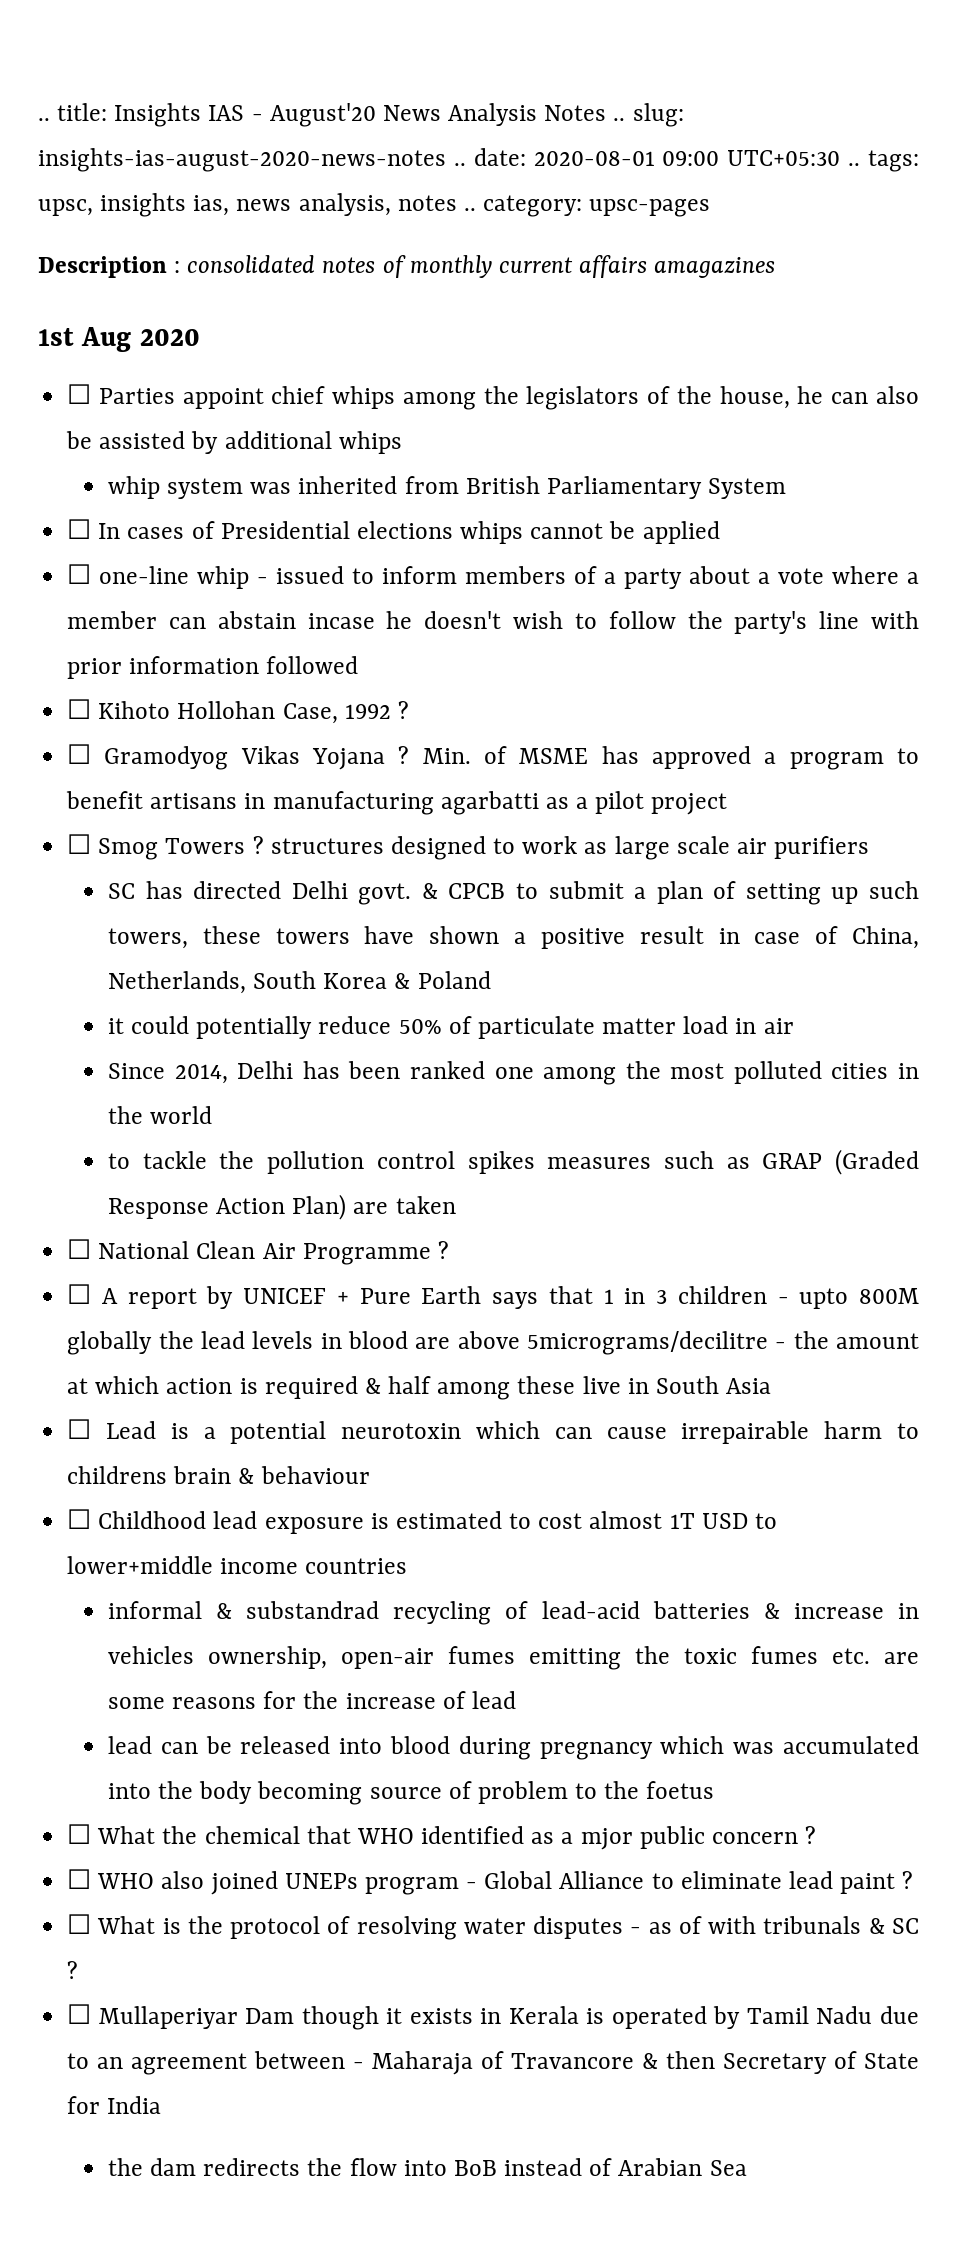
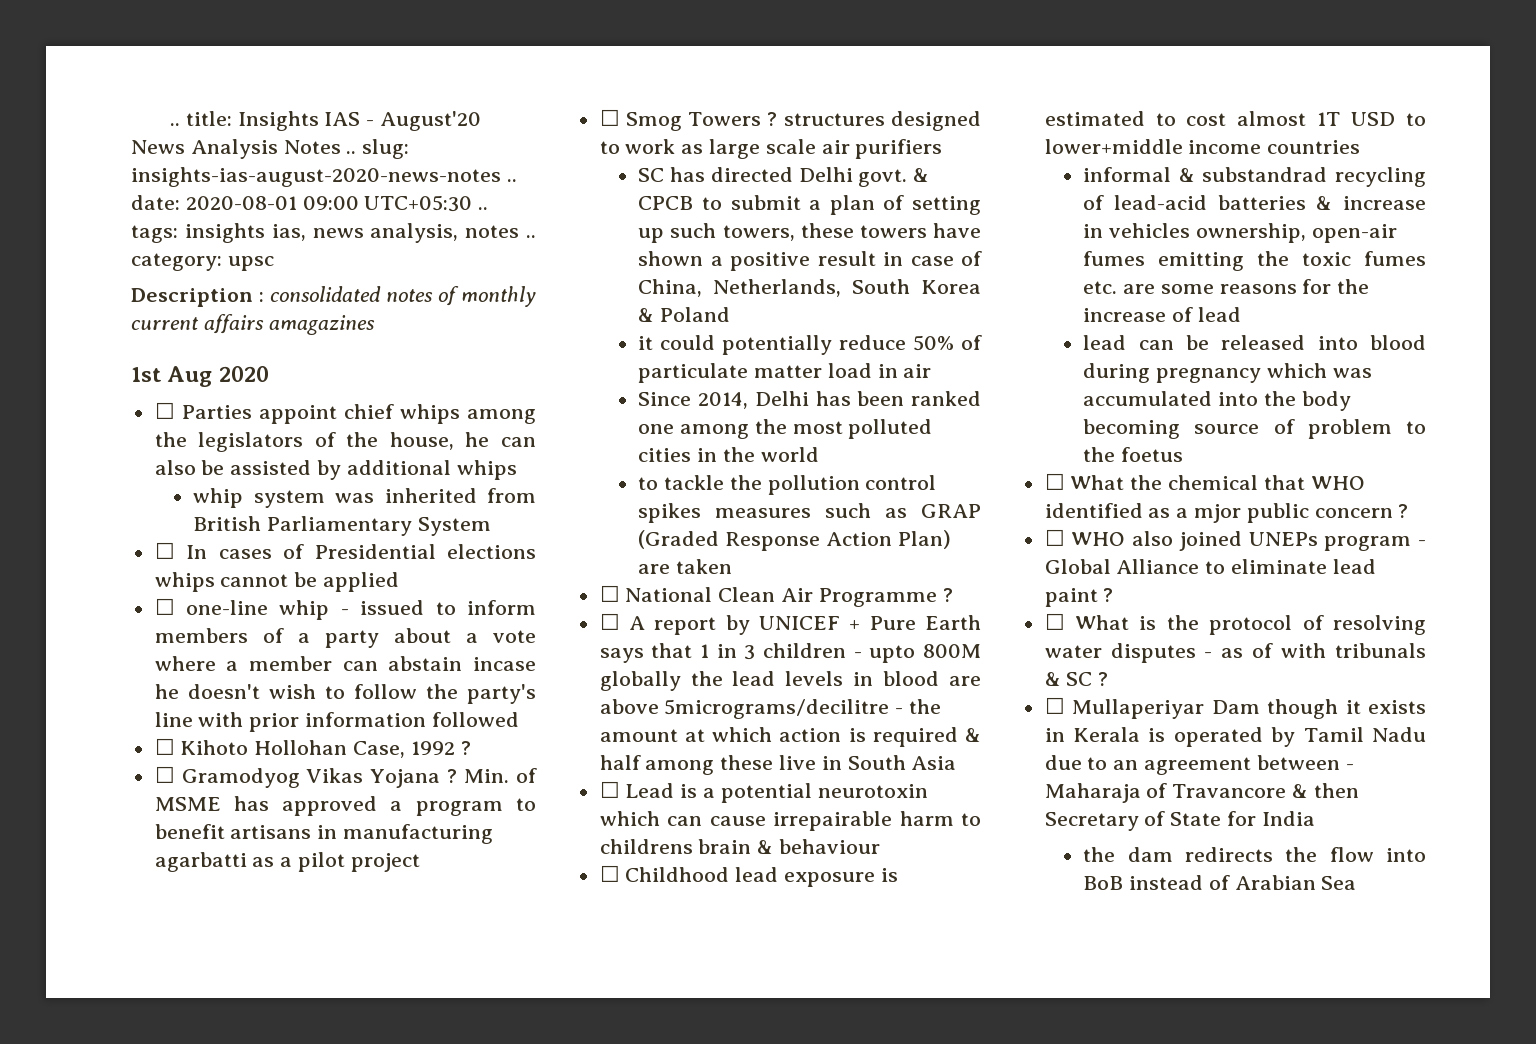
- .. title: Insights IAS - August'20 News Analysis Notes .. slug: insights-ias-august-2020-news-notes .. date: 2020-08-01 09:00 UTC+05:30 .. tags: upsc, insights ias, news analysis, notes .. category: upsc-pages
+ .. title: Insights IAS - August'20 News Analysis Notes .. slug: insights-ias-august-2020-news-notes .. date: 2020-08-01 09:00 UTC+05:30 .. tags: insights ias, news analysis, notes .. category: upsc

